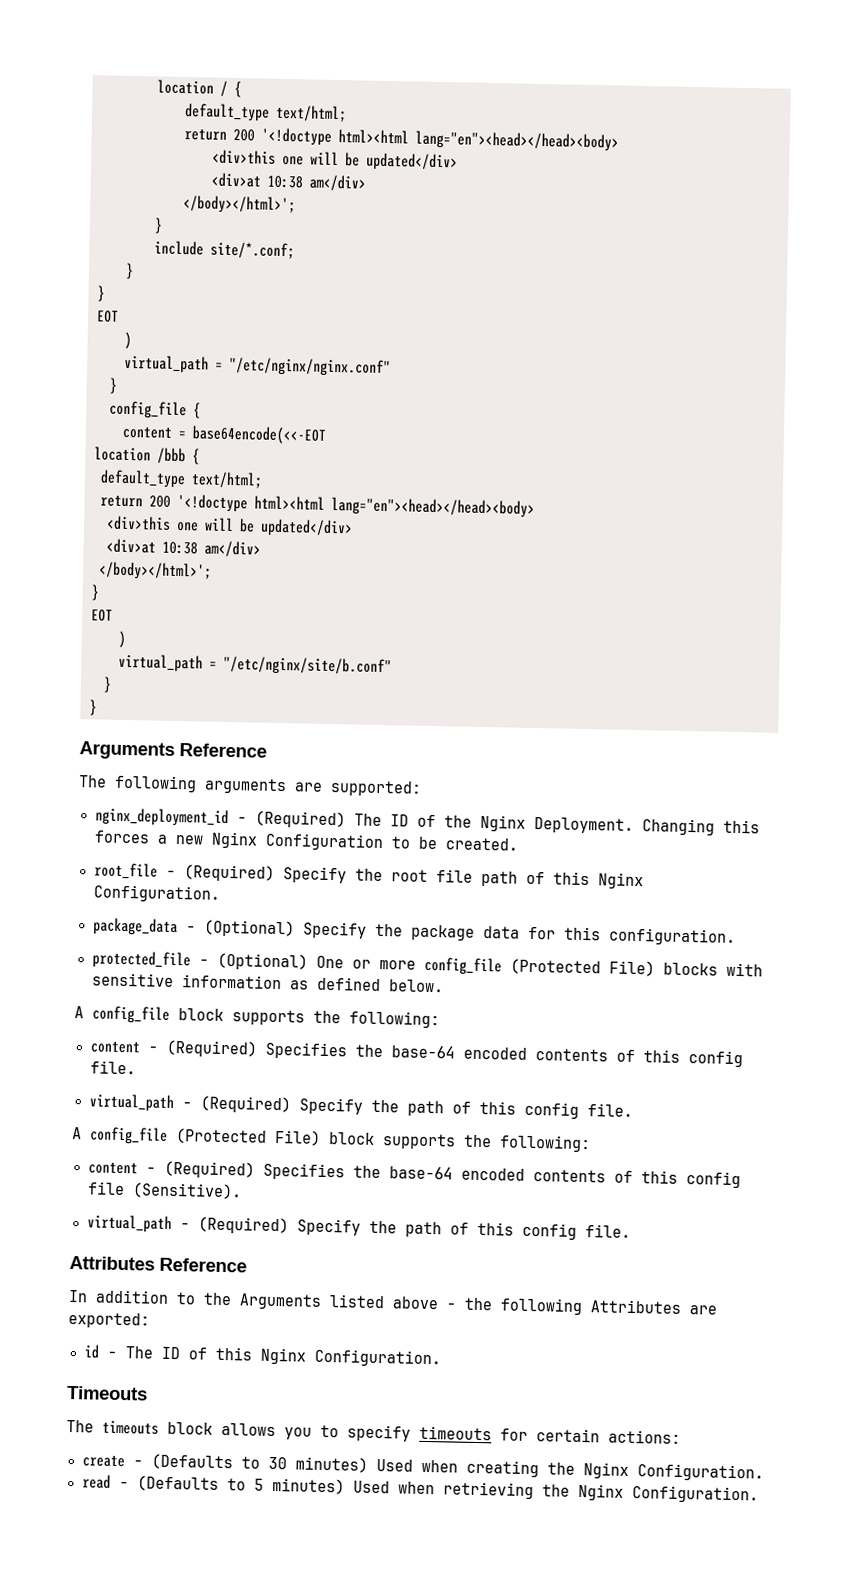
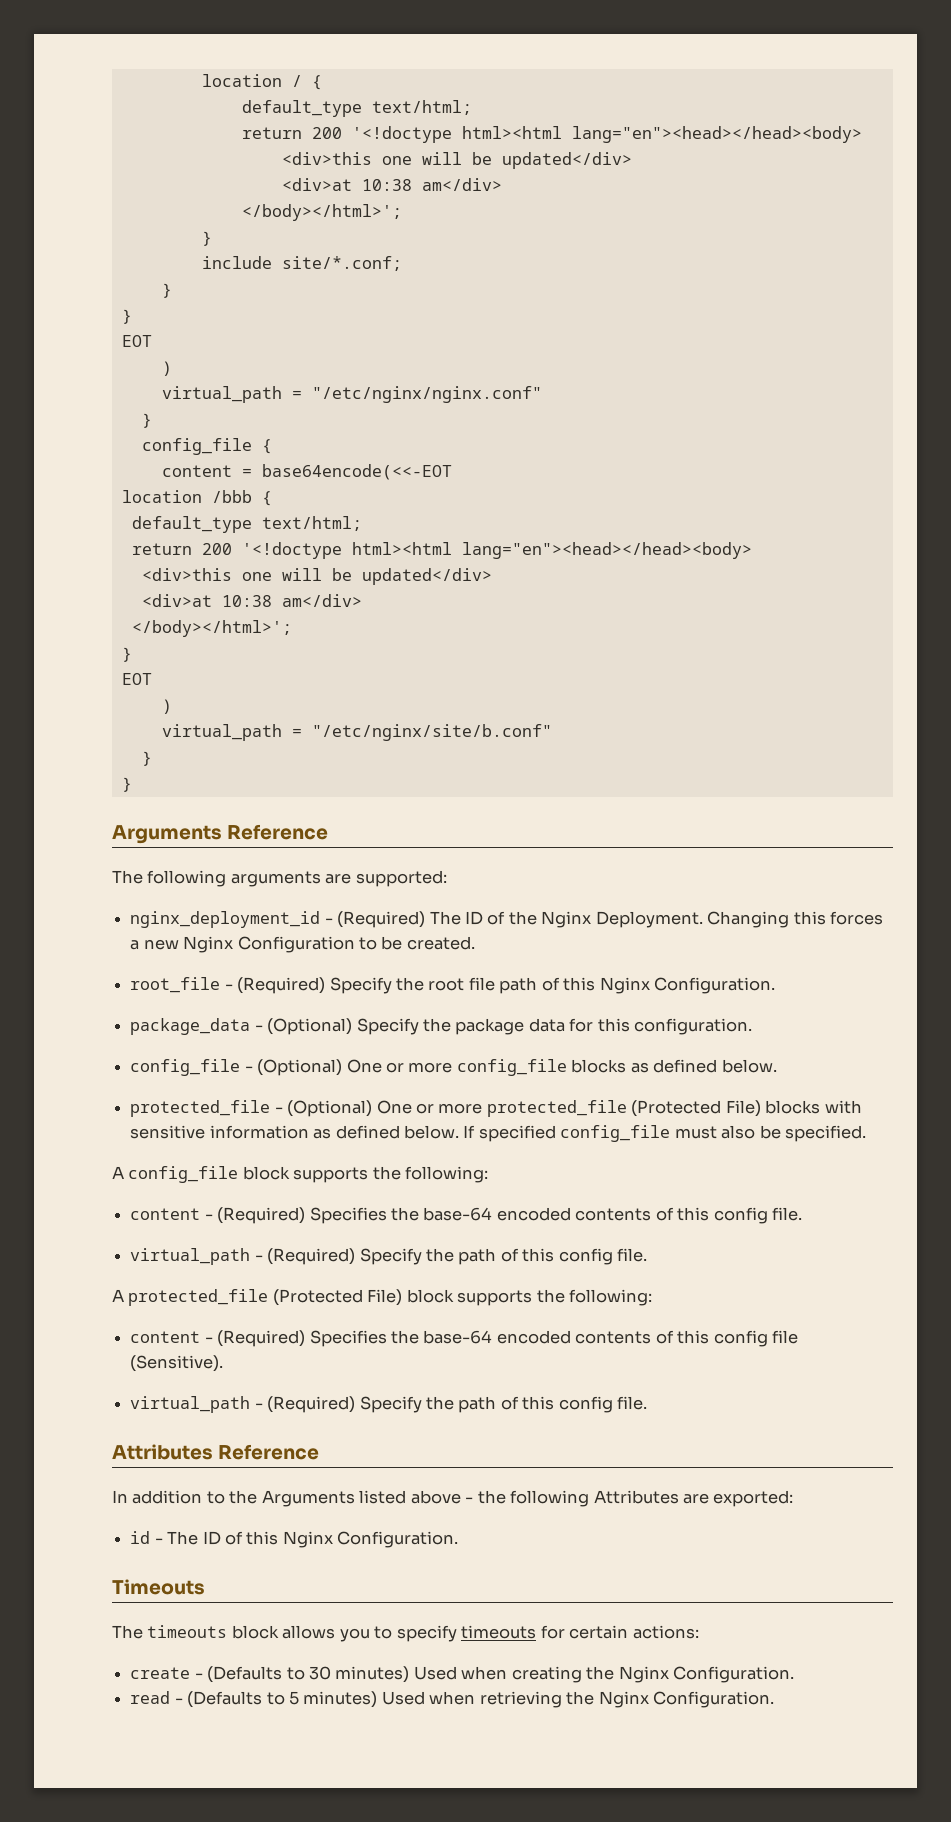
+ config_file - (Optional) One or more config_file blocks as defined below.
- protected_file - (Optional) One or more config_file (Protected File) blocks with sensitive information as defined below.
+ protected_file - (Optional) One or more protected_file (Protected File) blocks with sensitive information as defined below. If specified config_file must also be specified.
- A config_file (Protected File) block supports the following:
+ A protected_file (Protected File) block supports the following:

